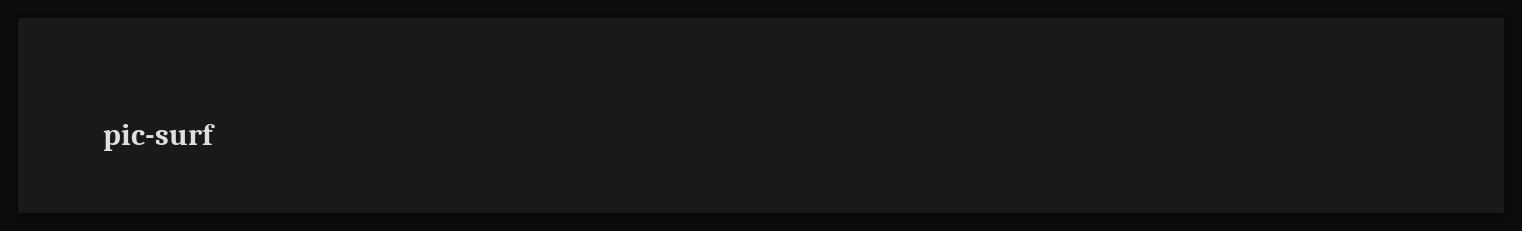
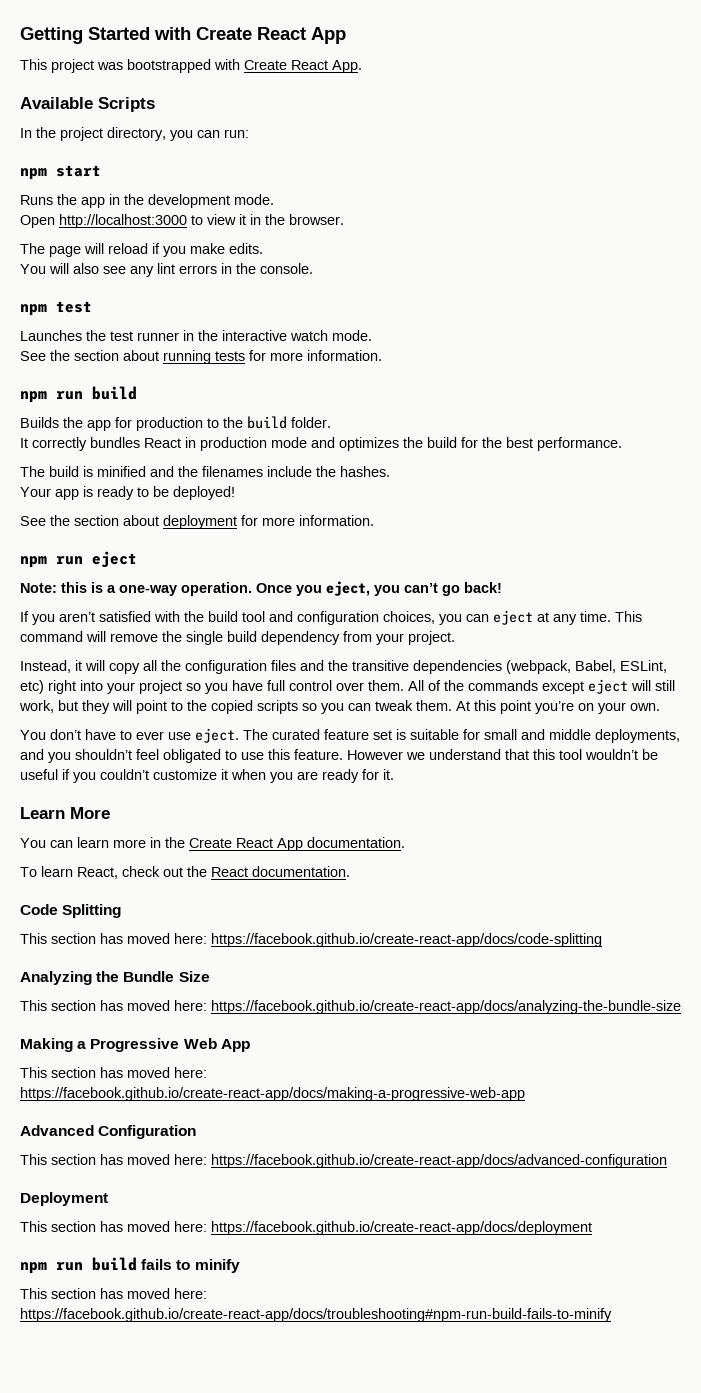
- pic-surf
+ Getting Started with Create React App
+ This project was bootstrapped with Create React App.
+ Available Scripts
+ In the project directory, you can run:
+ npm start
+ Runs the app in the development mode.
+ Open http://localhost:3000 to view it in the browser.
+ The page will reload if you make edits.
+ You will also see any lint errors in the console.
+ npm test
+ Launches the test runner in the interactive watch mode.
+ See the section about running tests for more information.
+ npm run build
+ Builds the app for production to the build folder.
+ It correctly bundles React in production mode and optimizes the build for the best performance.
+ The build is minified and the filenames include the hashes.
+ Your app is ready to be deployed!
+ See the section about deployment for more information.
+ npm run eject
+ Note: this is a one-way operation. Once you eject, you can’t go back!
+ If you aren’t satisfied with the build tool and configuration choices, you can eject at any time. This command will remove the single build dependency from your project.
+ Instead, it will copy all the configuration files and the transitive dependencies (webpack, Babel, ESLint, etc) right into your project so you have full control over them. All of the commands except eject will still work, but they will point to the copied scripts so you can tweak them. At this point you’re on your own.
+ You don’t have to ever use eject. The curated feature set is suitable for small and middle deployments, and you shouldn’t feel obligated to use this feature. However we understand that this tool wouldn’t be useful if you couldn’t customize it when you are ready for it.
+ Learn More
+ You can learn more in the Create React App documentation.
+ To learn React, check out the React documentation.
+ Code Splitting
+ This section has moved here: https://facebook.github.io/create-react-app/docs/code-splitting
+ Analyzing the Bundle Size
+ This section has moved here: https://facebook.github.io/create-react-app/docs/analyzing-the-bundle-size
+ Making a Progressive Web App
+ This section has moved here: https://facebook.github.io/create-react-app/docs/making-a-progressive-web-app
+ Advanced Configuration
+ This section has moved here: https://facebook.github.io/create-react-app/docs/advanced-configuration
+ Deployment
+ This section has moved here: https://facebook.github.io/create-react-app/docs/deployment
+ npm run build fails to minify
+ This section has moved here: https://facebook.github.io/create-react-app/docs/troubleshooting#npm-run-build-fails-to-minify

